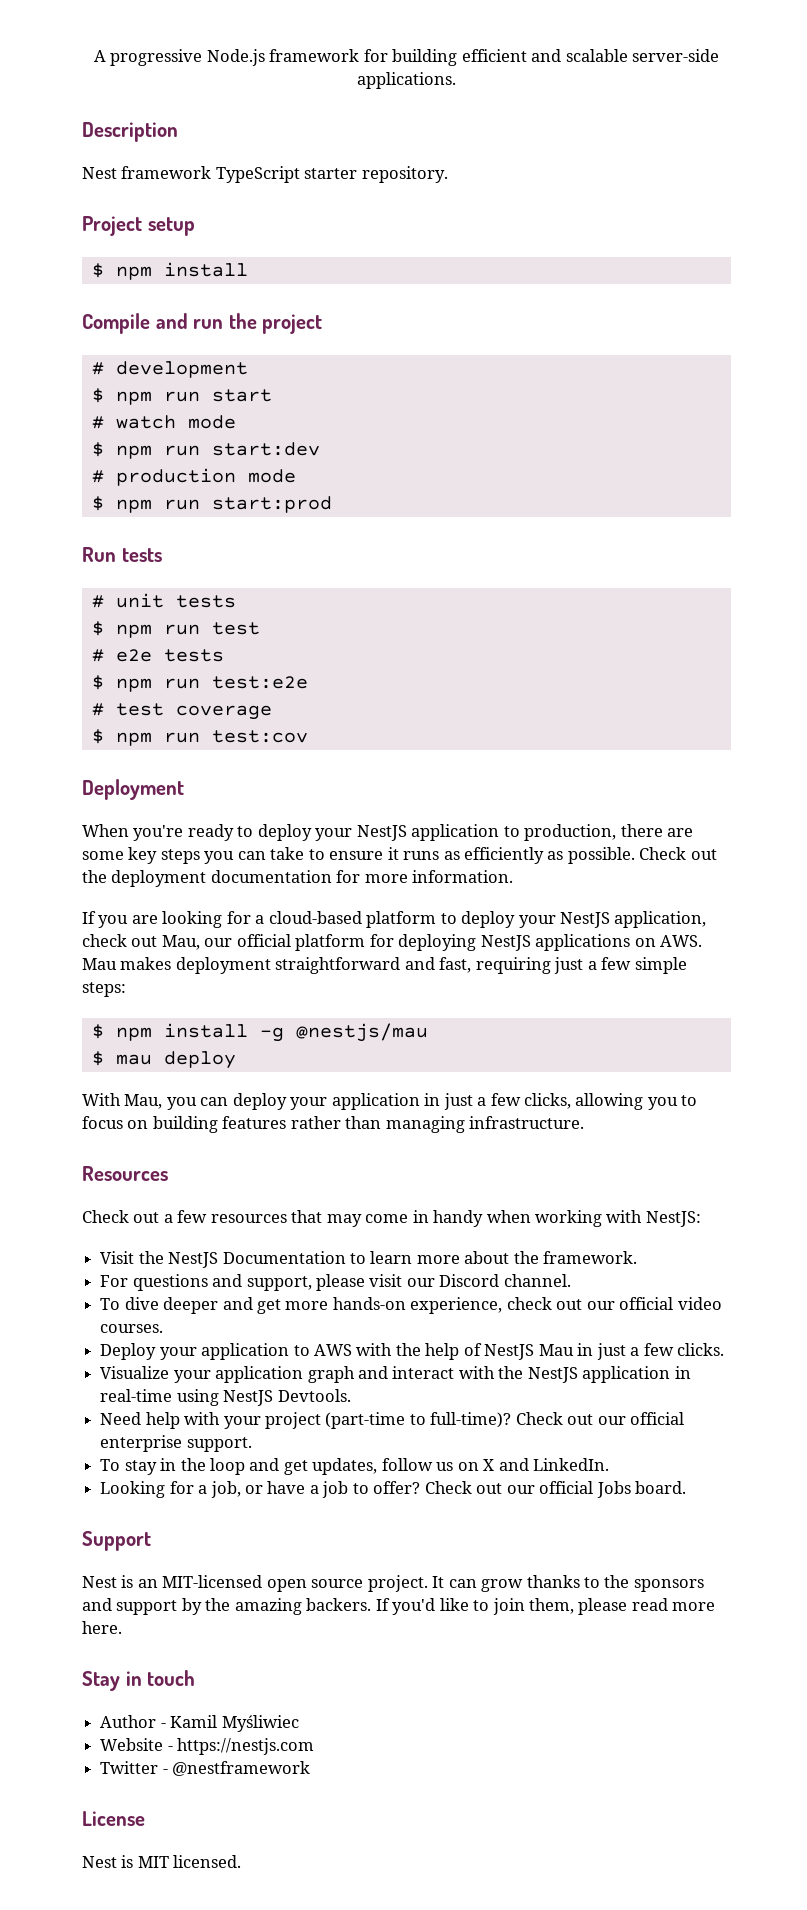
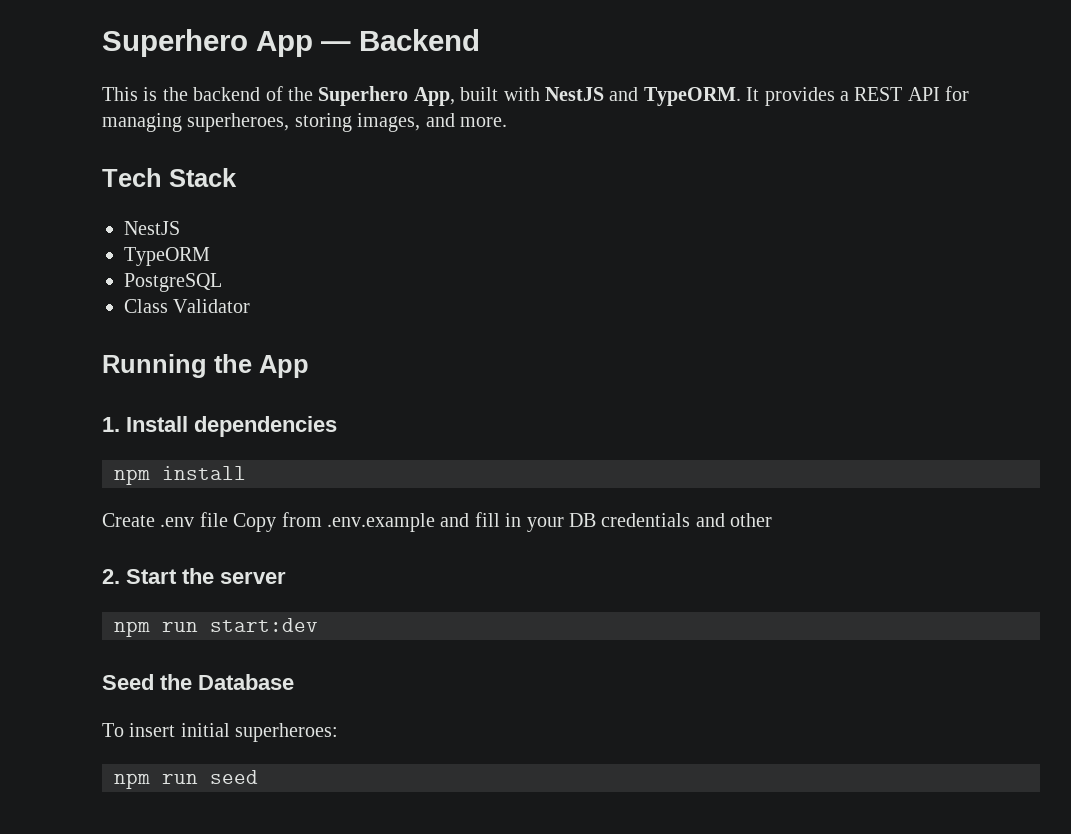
- A progressive Node.js framework for building efficient and scalable server-side applications.
- Description
- Nest framework TypeScript starter repository.
- Project setup
- $ npm install
- Compile and run the project
- # development
- $ npm run start
- # watch mode
- $ npm run start:dev
- # production mode
- $ npm run start:prod
- Run tests
- # unit tests
- $ npm run test
- # e2e tests
- $ npm run test:e2e
- # test coverage
- $ npm run test:cov
- Deployment
- When you're ready to deploy your NestJS application to production, there are some key steps you can take to ensure it runs as efficiently as possible. Check out the deployment documentation for more information.
- If you are looking for a cloud-based platform to deploy your NestJS application, check out Mau, our official platform for deploying NestJS applications on AWS. Mau makes deployment straightforward and fast, requiring just a few simple steps:
- $ npm install -g @nestjs/mau
- $ mau deploy
- With Mau, you can deploy your application in just a few clicks, allowing you to focus on building features rather than managing infrastructure.
- Resources
- Check out a few resources that may come in handy when working with NestJS:
- Visit the NestJS Documentation to learn more about the framework.
- For questions and support, please visit our Discord channel.
- To dive deeper and get more hands-on experience, check out our official video courses.
- Deploy your application to AWS with the help of NestJS Mau in just a few clicks.
- Visualize your application graph and interact with the NestJS application in real-time using NestJS Devtools.
- Need help with your project (part-time to full-time)? Check out our official enterprise support.
- To stay in the loop and get updates, follow us on X and LinkedIn.
- Looking for a job, or have a job to offer? Check out our official Jobs board.
- Support
- Nest is an MIT-licensed open source project. It can grow thanks to the sponsors and support by the amazing backers. If you'd like to join them, please read more here.
- Stay in touch
- Author - Kamil Myśliwiec
- Website - https://nestjs.com
- Twitter - @nestframework
- License
- Nest is MIT licensed.
+ Superhero App — Backend
+ This is the backend of the Superhero App, built with NestJS and TypeORM. It provides a REST API for managing superheroes, storing images, and more.
+ Tech Stack
+ NestJS
+ TypeORM
+ PostgreSQL
+ Class Validator
+ Running the App
+ 1. Install dependencies
+ npm install
+ Create .env file Copy from .env.example and fill in your DB credentials and other
+ 2. Start the server
+ npm run start:dev
+ Seed the Database
+ To insert initial superheroes:
+ npm run seed

